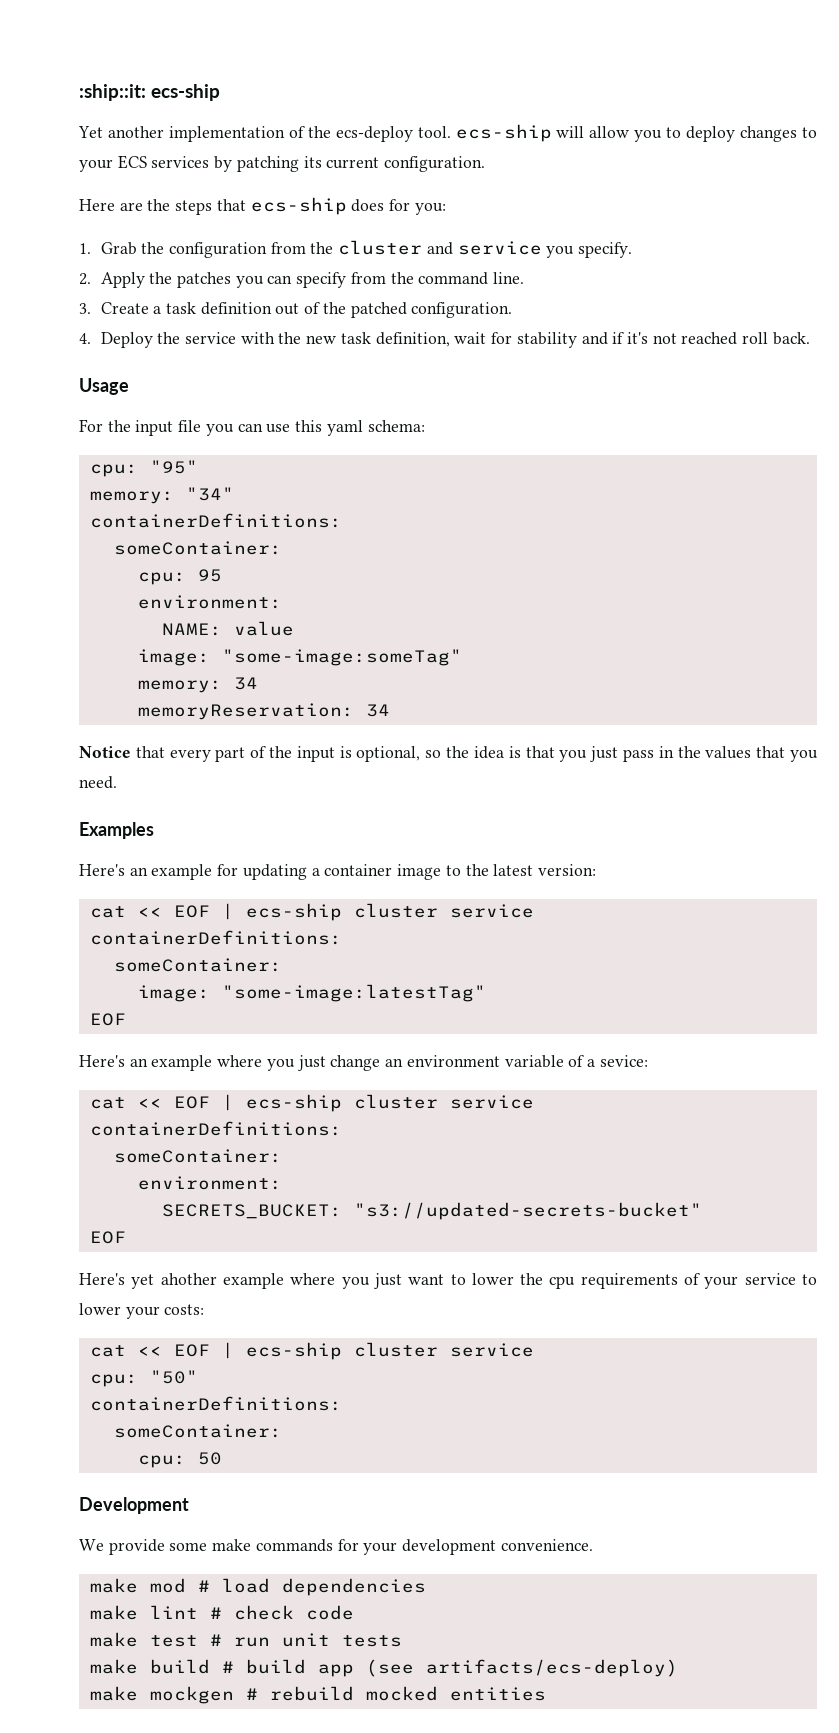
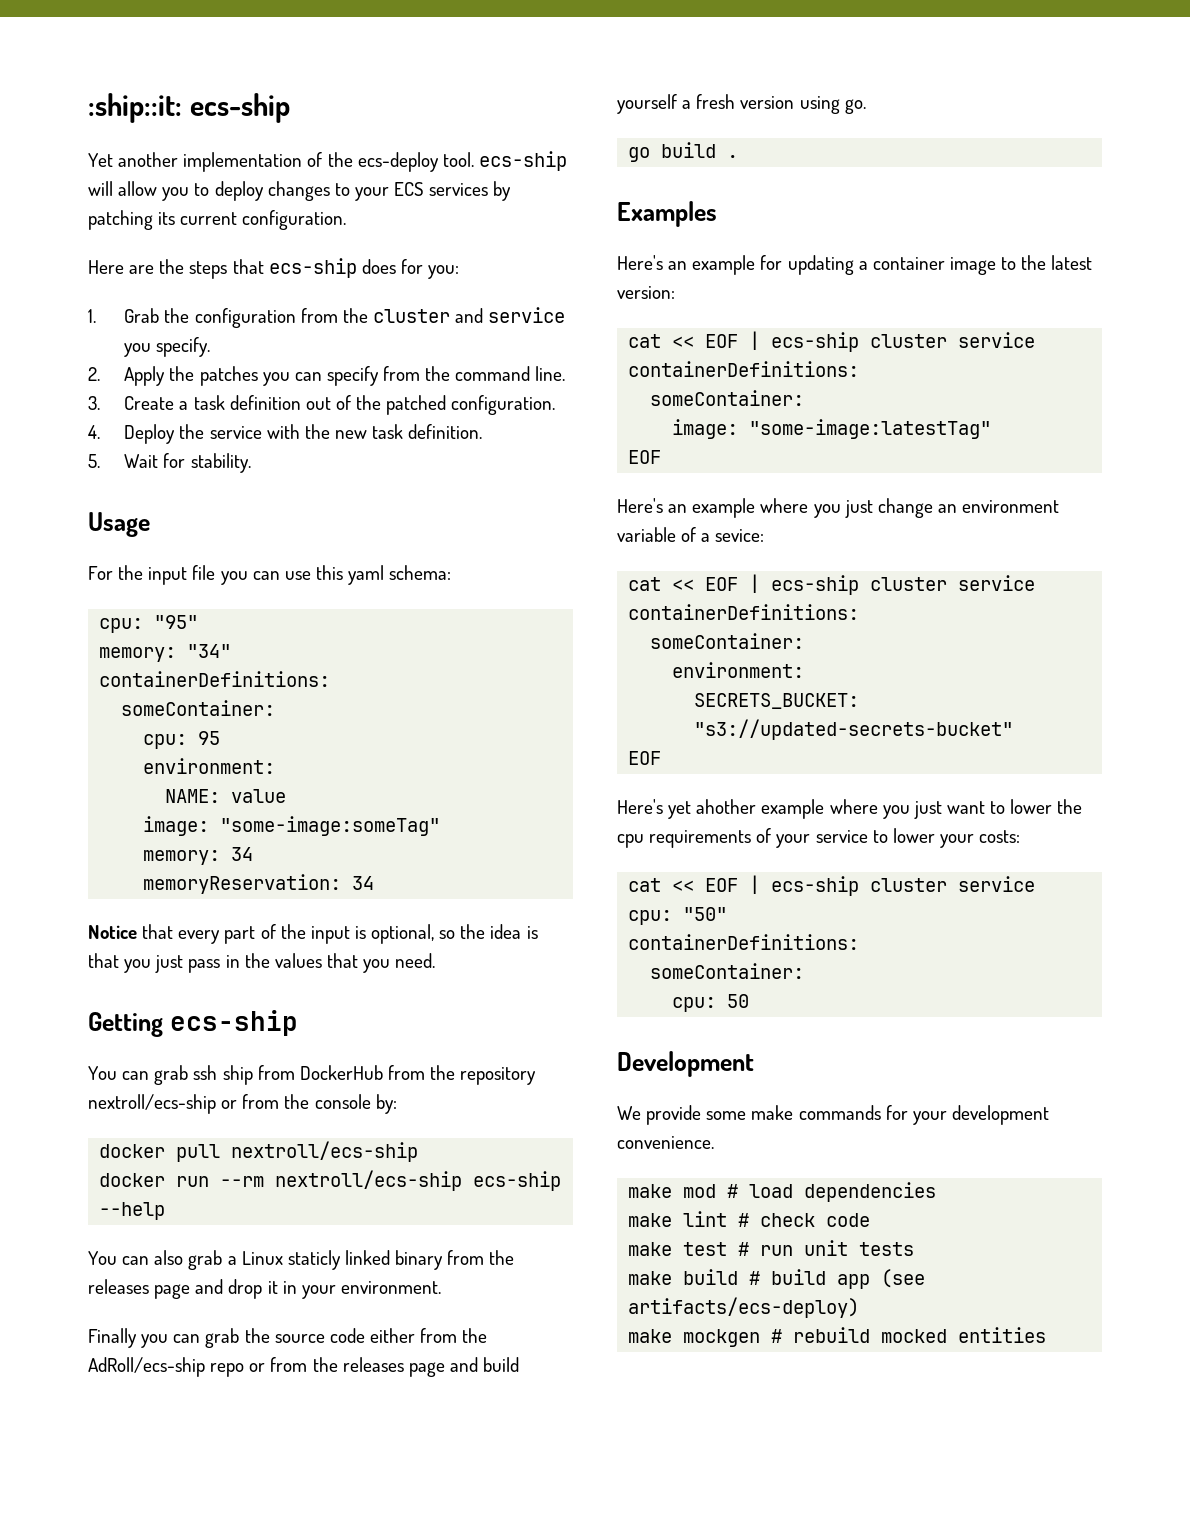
- 4. Deploy the service with the new task definition, wait for stability and if it's not reached roll back.
+ 4. Deploy the service with the new task definition.
+ 5. Wait for stability.
+ Getting ecs-ship
+ You can grab ssh ship from DockerHub from the repository nextroll/ecs-ship or from the console by:
+ docker pull nextroll/ecs-ship
+ docker run --rm nextroll/ecs-ship ecs-ship --help
+ You can also grab a Linux staticly linked binary from the releases page and drop it in your environment.
+ Finally you can grab the source code either from the AdRoll/ecs-ship repo or from the releases page and build yourself a fresh version using go.
+ go build .

